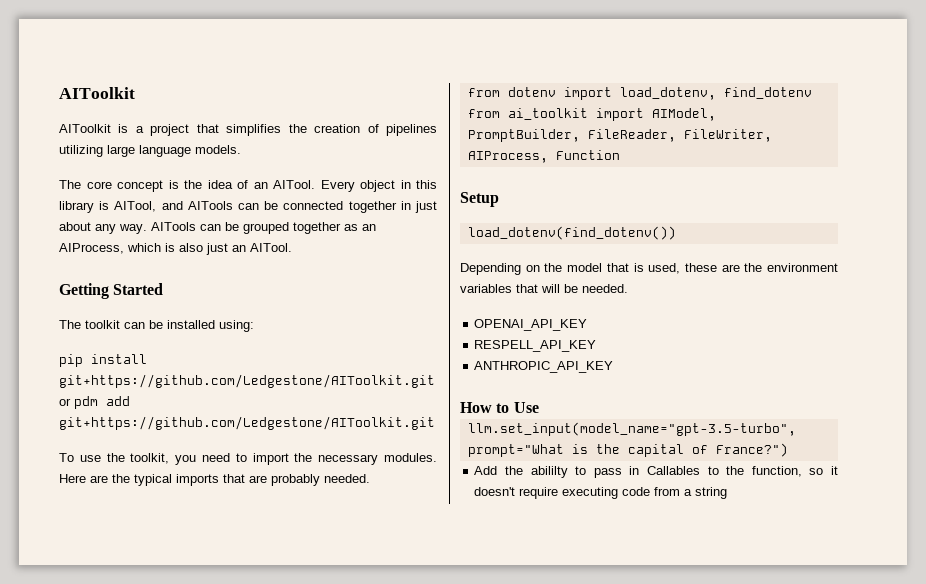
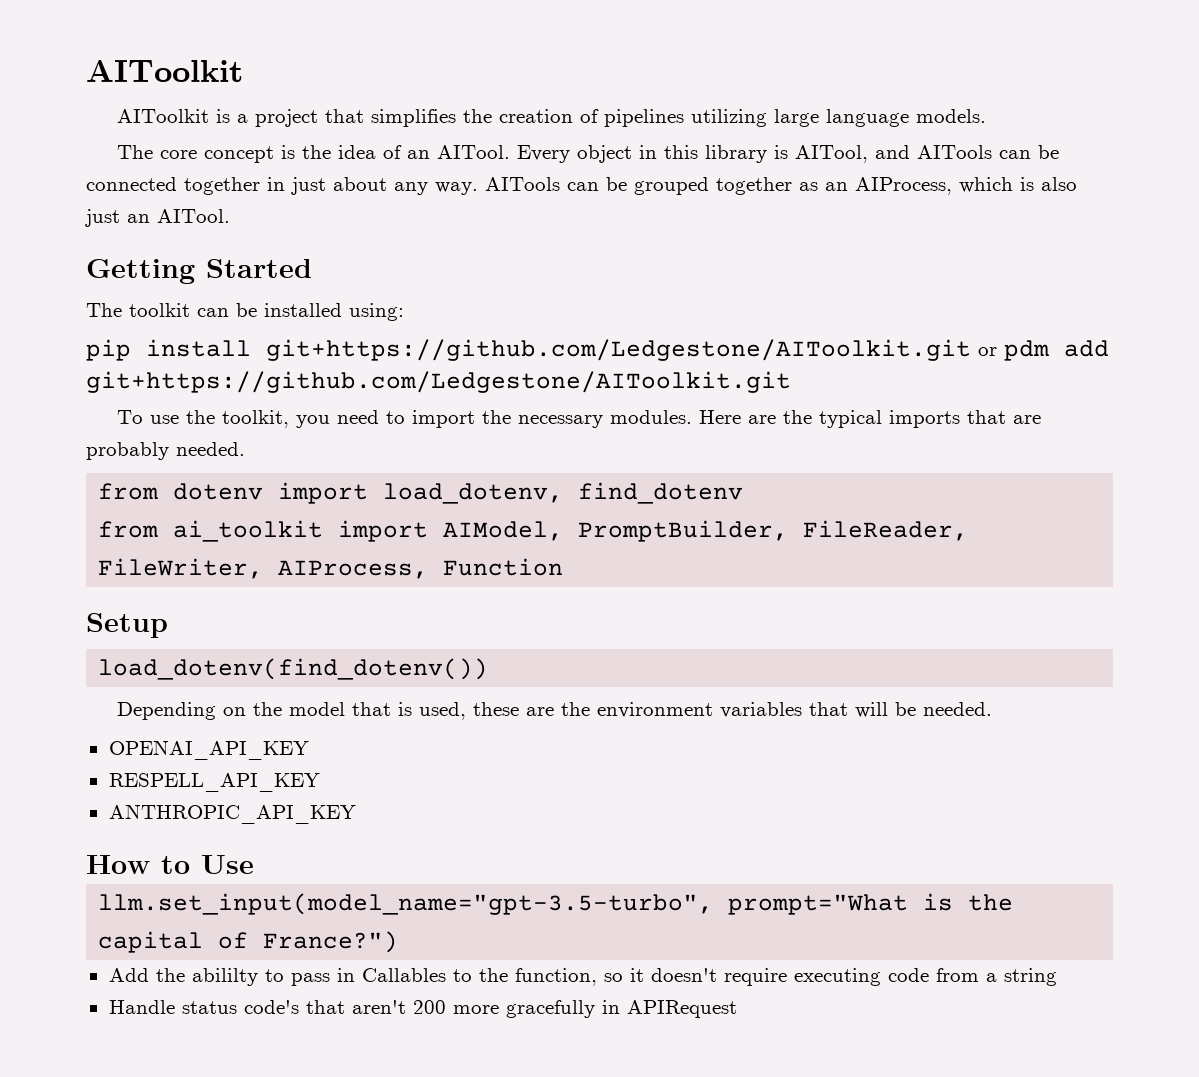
+ Handle status code's that aren't 200 more gracefully in APIRequest

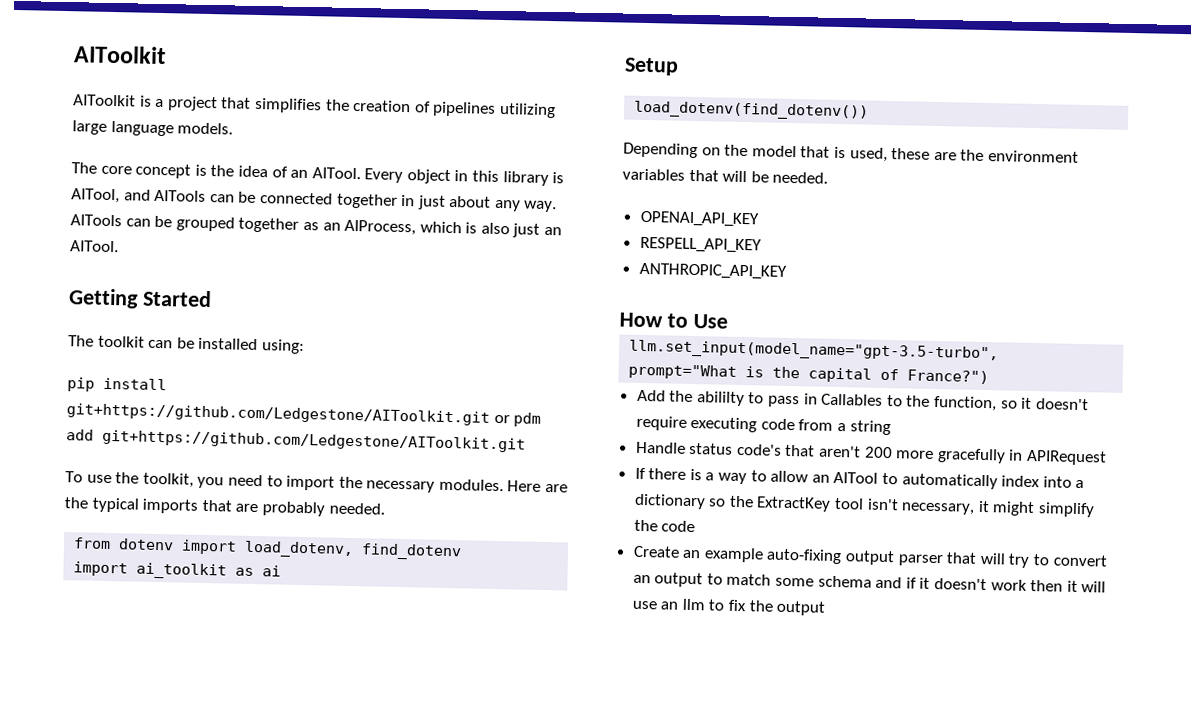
- from ai_toolkit import AIModel, PromptBuilder, FileReader, FileWriter, AIProcess, Function
+ import ai_toolkit as ai
+ If there is a way to allow an AITool to automatically index into a dictionary so the ExtractKey tool isn't necessary, it might simplify the code
+ Create an example auto-fixing output parser that will try to convert an output to match some schema and if it doesn't work then it will use an llm to fix the output

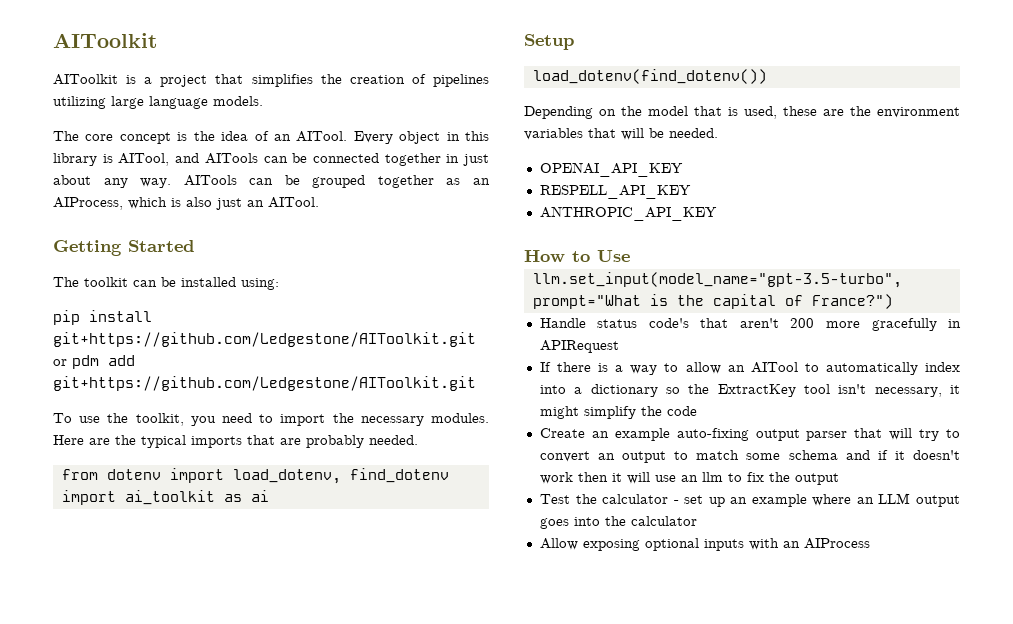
- Add the abililty to pass in Callables to the function, so it doesn't require executing code from a string
+ Test the calculator - set up an example where an LLM output goes into the calculator
+ Allow exposing optional inputs with an AIProcess

